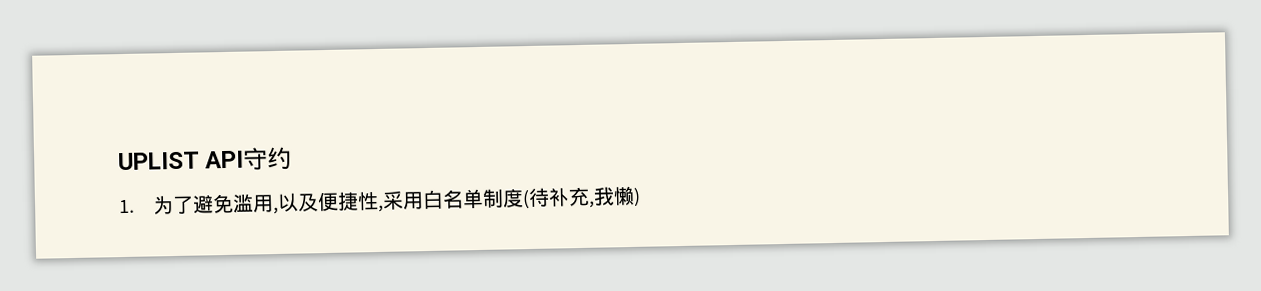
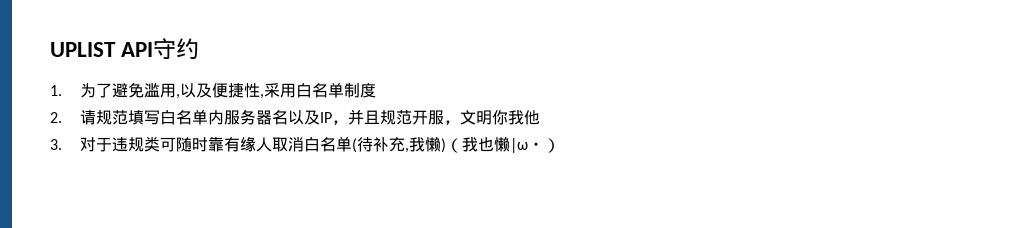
- 1.为了避免滥用,以及便捷性,采用白名单制度(待补充,我懒)
+ 1.为了避免滥用,以及便捷性,采用白名单制度
+ 2.请规范填写白名单内服务器名以及IP，并且规范开服，文明你我他
+ 3.对于违规类可随时靠有缘人取消白名单(待补充,我懒)（我也懒|ω・）

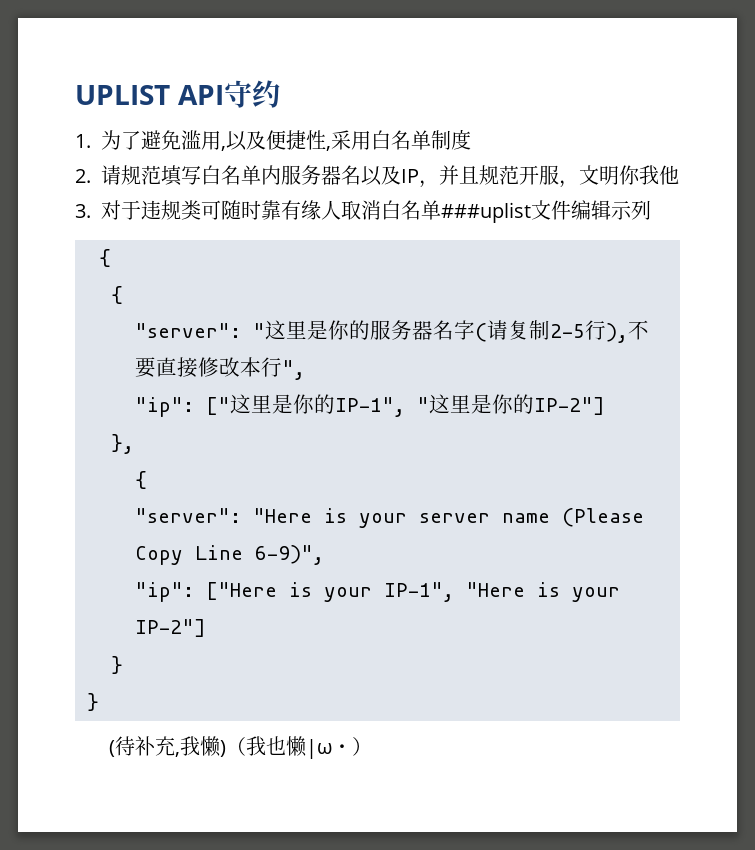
- 3.对于违规类可随时靠有缘人取消白名单(待补充,我懒)（我也懒|ω・）
+ 3.对于违规类可随时靠有缘人取消白名单###uplist文件编辑示列
+ {
+ {
+ "server": "这里是你的服务器名字(请复制2-5行),不要直接修改本行",
+ "ip": ["这里是你的IP-1", "这里是你的IP-2"]
+ },
+ {
+ "server": "Here is your server name (Please Copy Line 6-9)",
+ "ip": ["Here is your IP-1", "Here is your IP-2"]
+ }
+ }
+ (待补充,我懒)（我也懒|ω・）

